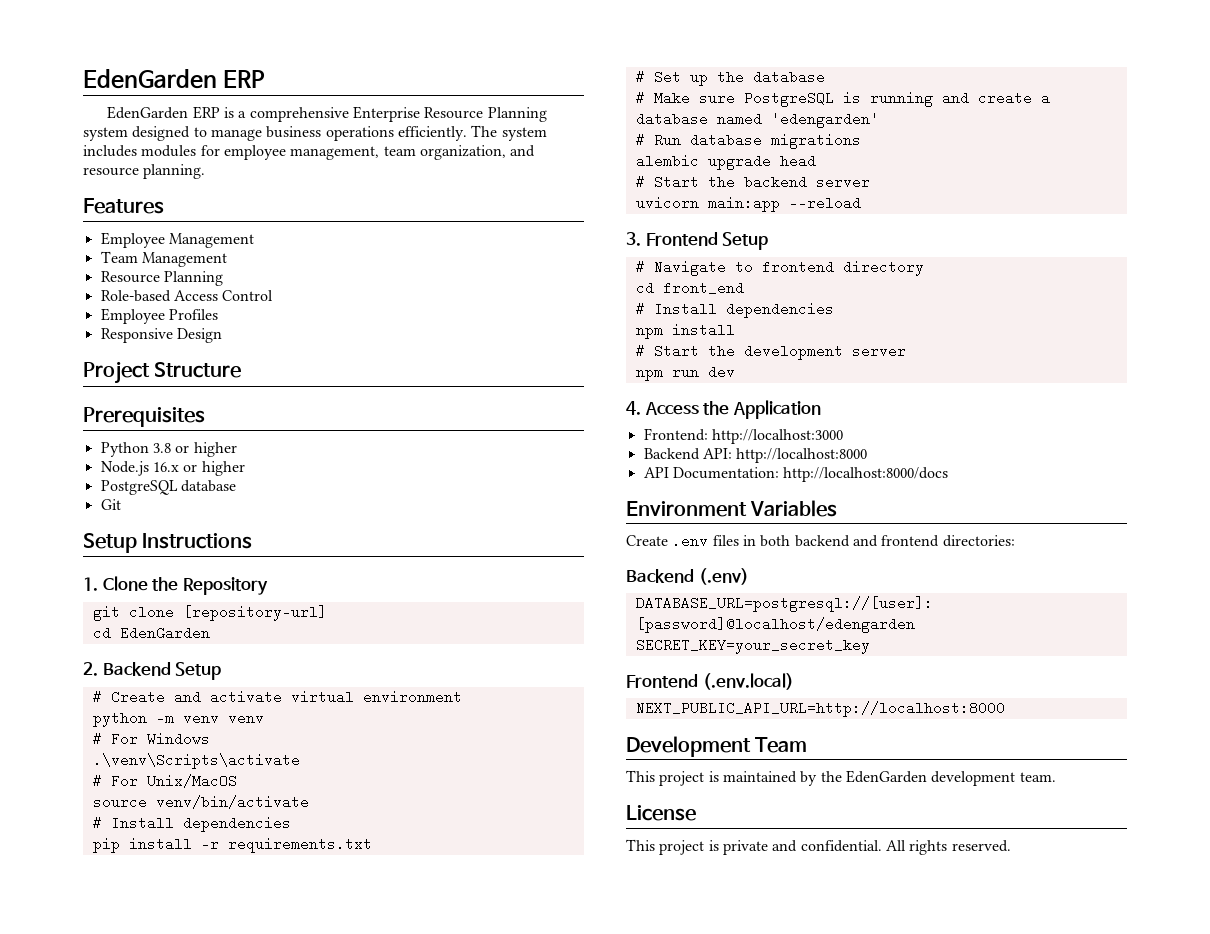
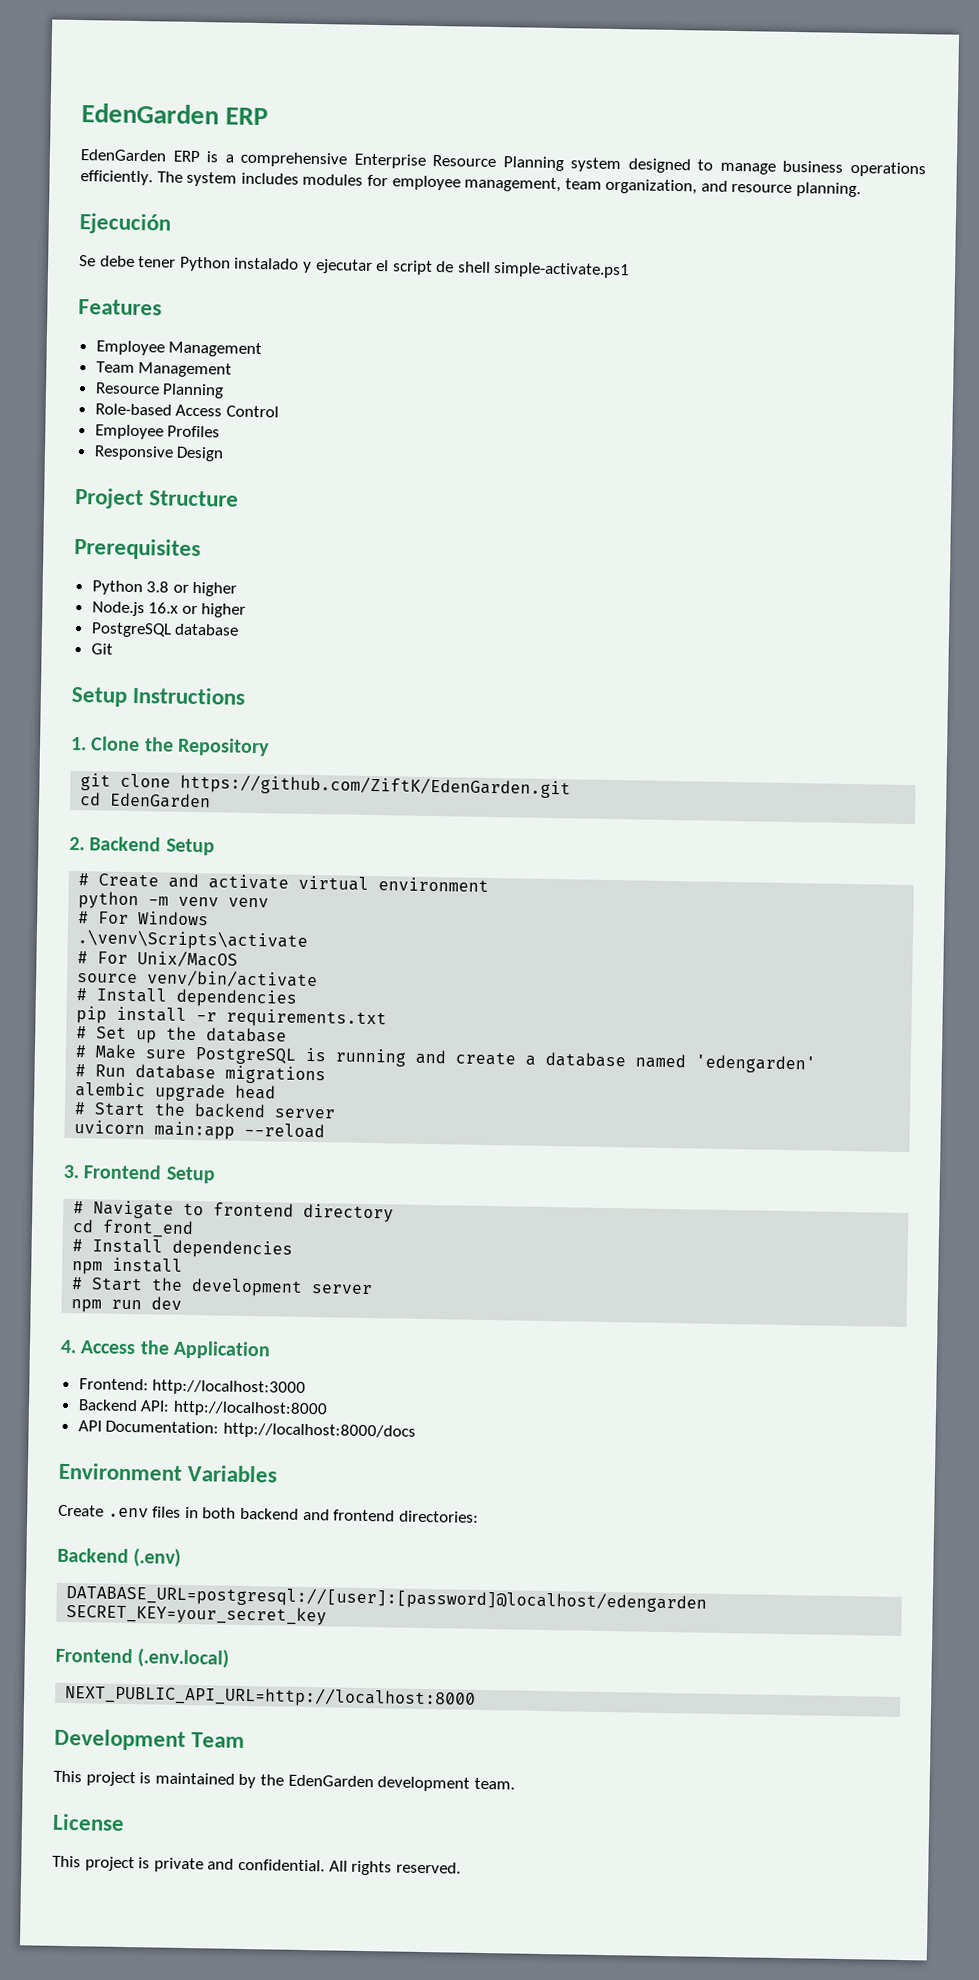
+ Ejecución
+ Se debe tener Python instalado y ejecutar el script de shell simple-activate.ps1
- git clone [repository-url]
+ git clone https://github.com/ZiftK/EdenGarden.git

